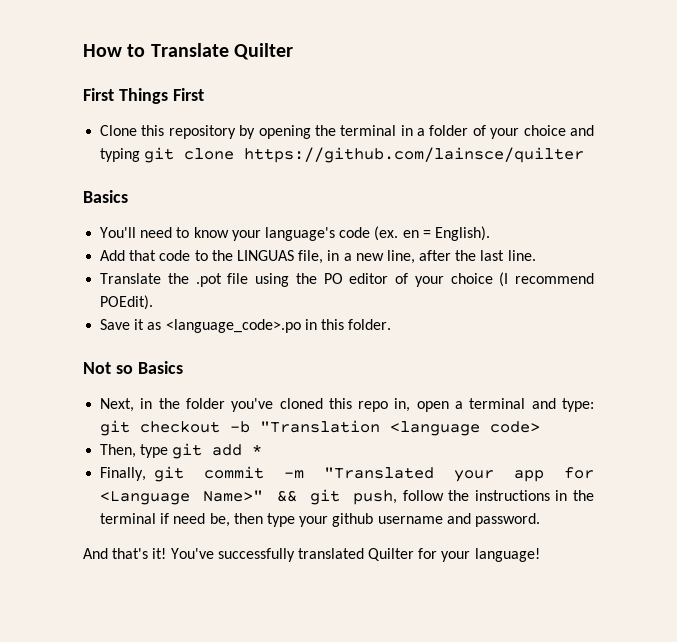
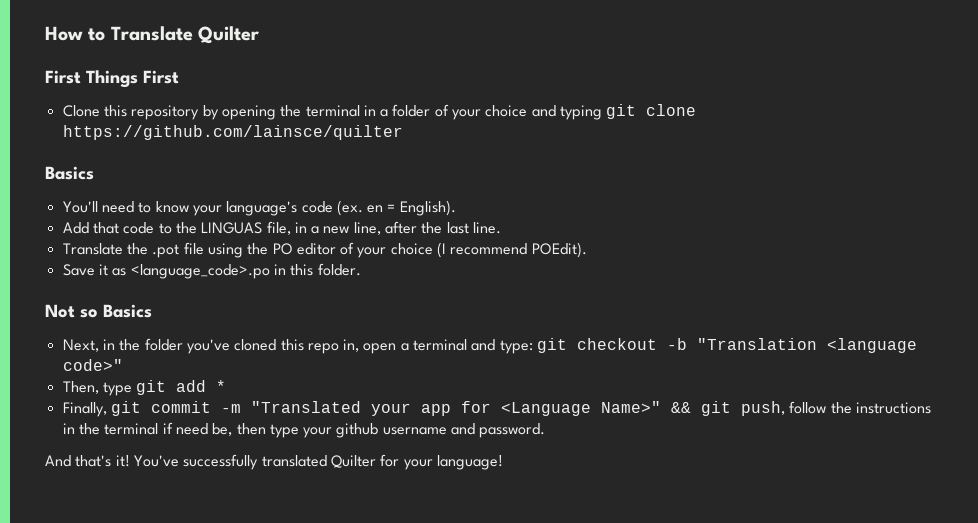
- Next, in the folder you've cloned this repo in, open a terminal and type: git checkout -b "Translation <language code>
+ Next, in the folder you've cloned this repo in, open a terminal and type: git checkout -b "Translation <language code>"

